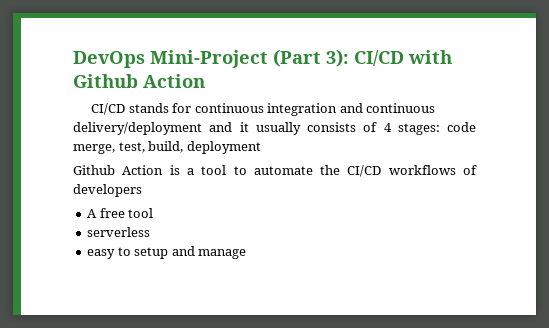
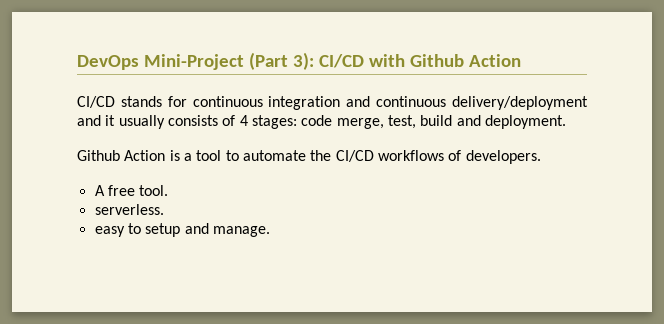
- CI/CD stands for continuous integration and continuous delivery/deployment and it usually consists of 4 stages: code merge, test, build, deployment
+ CI/CD stands for continuous integration and continuous delivery/deployment and it usually consists of 4 stages: code merge, test, build and deployment.
- Github Action is a tool to automate the CI/CD workflows of developers
+ Github Action is a tool to automate the CI/CD workflows of developers.
- A free tool
- serverless
+ A free tool.
+ serverless.
- easy to setup and manage
+ easy to setup and manage.

